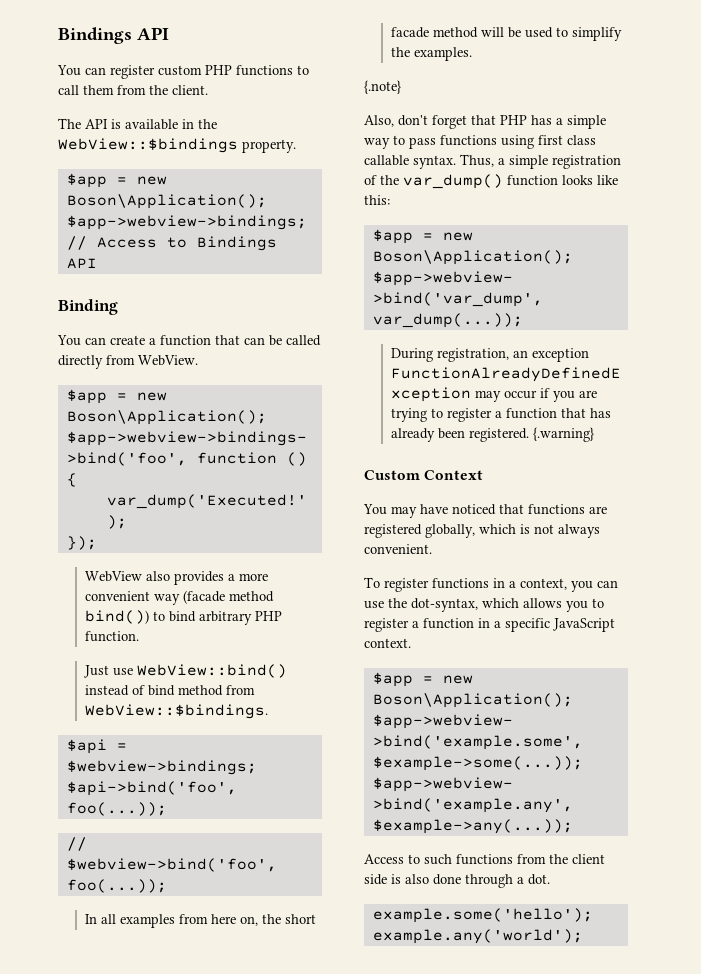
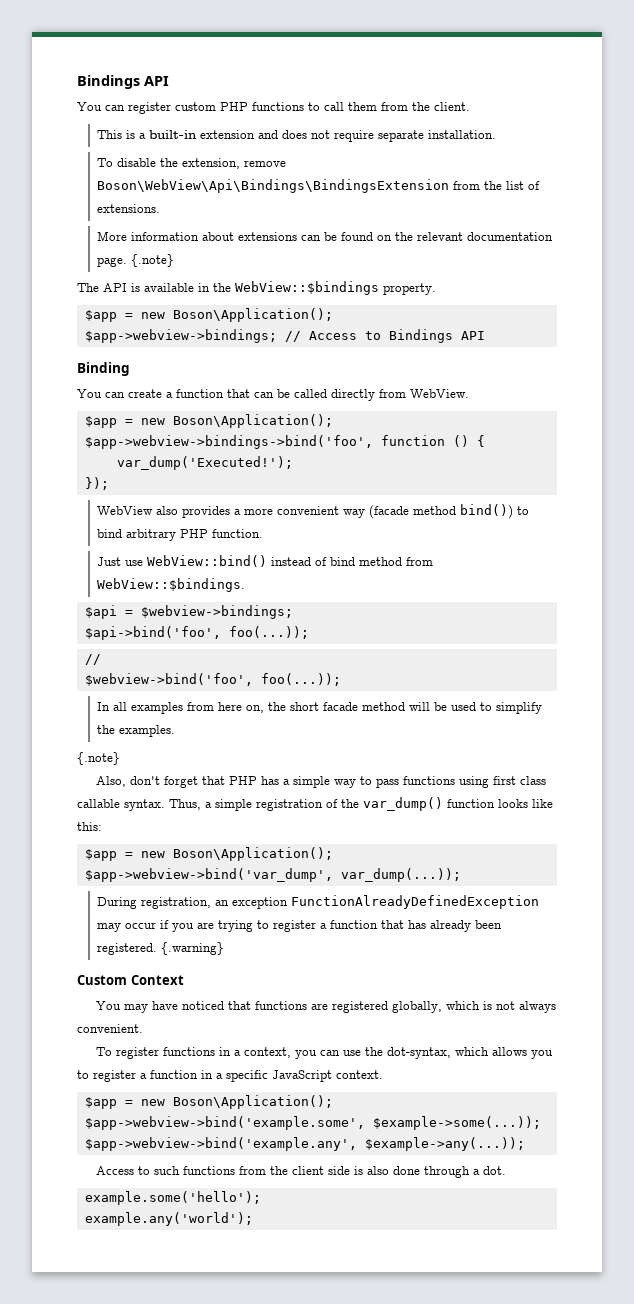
+ This is a built-in extension and does not require separate installation.
+ To disable the extension, remove Boson\WebView\Api\Bindings\BindingsExtension from the list of extensions.
+ More information about extensions can be found on the relevant documentation page. {.note}

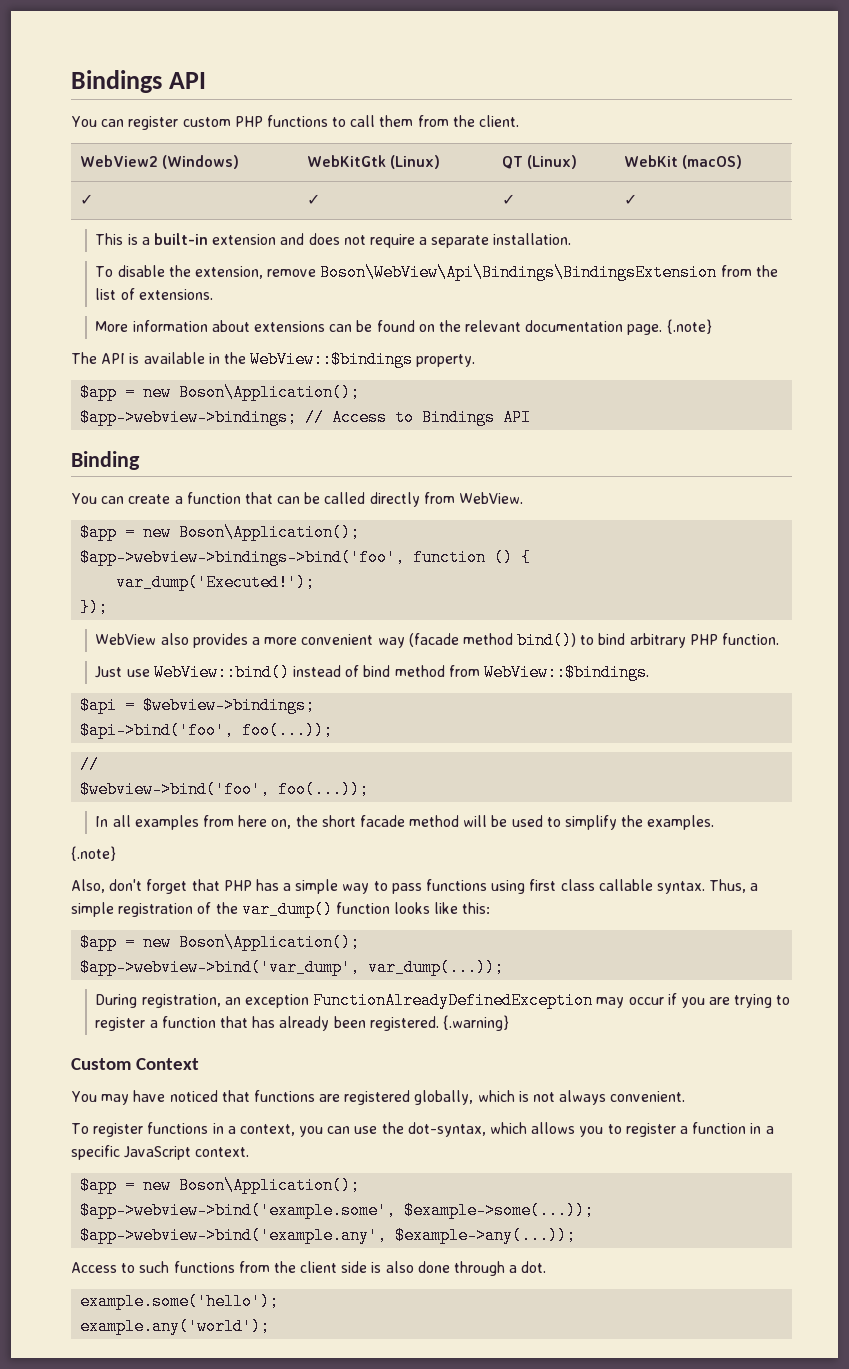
+ WebView2 (Windows) | WebKitGtk (Linux) | QT (Linux) | WebKit (macOS)
+ ✓ | ✓ | ✓ | ✓
- This is a built-in extension and does not require separate installation.
+ This is a built-in extension and does not require a separate installation.

